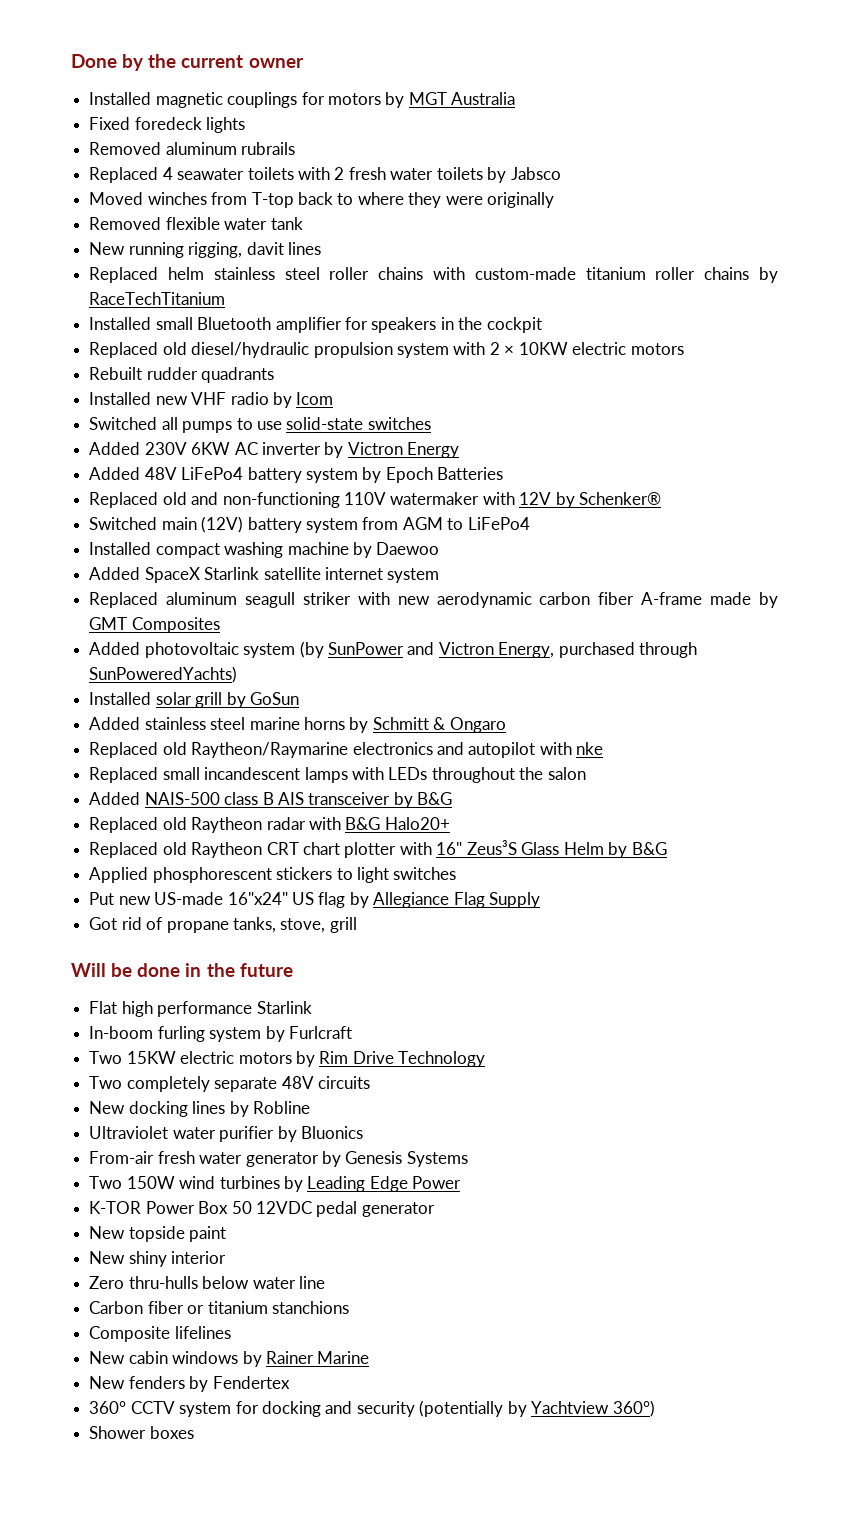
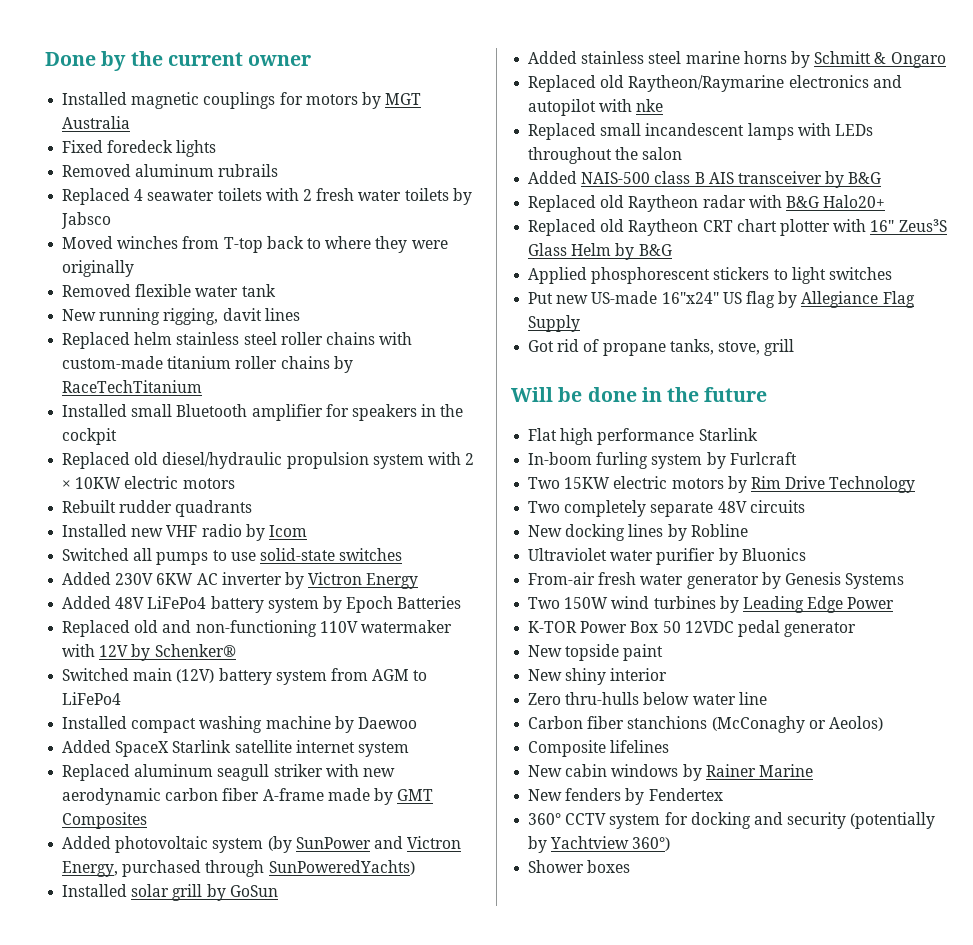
- Carbon fiber or titanium stanchions
+ Carbon fiber stanchions (McConaghy or Aeolos)

